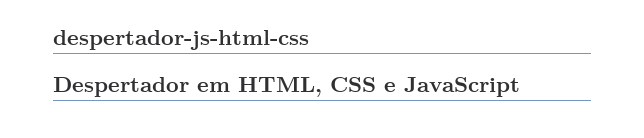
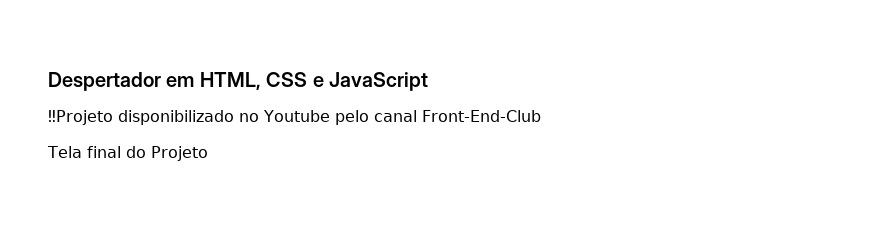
- despertador-js-html-css
+ ‼Projeto disponibilizado no Youtube pelo canal Front-End-Club
+ Tela final do Projeto

